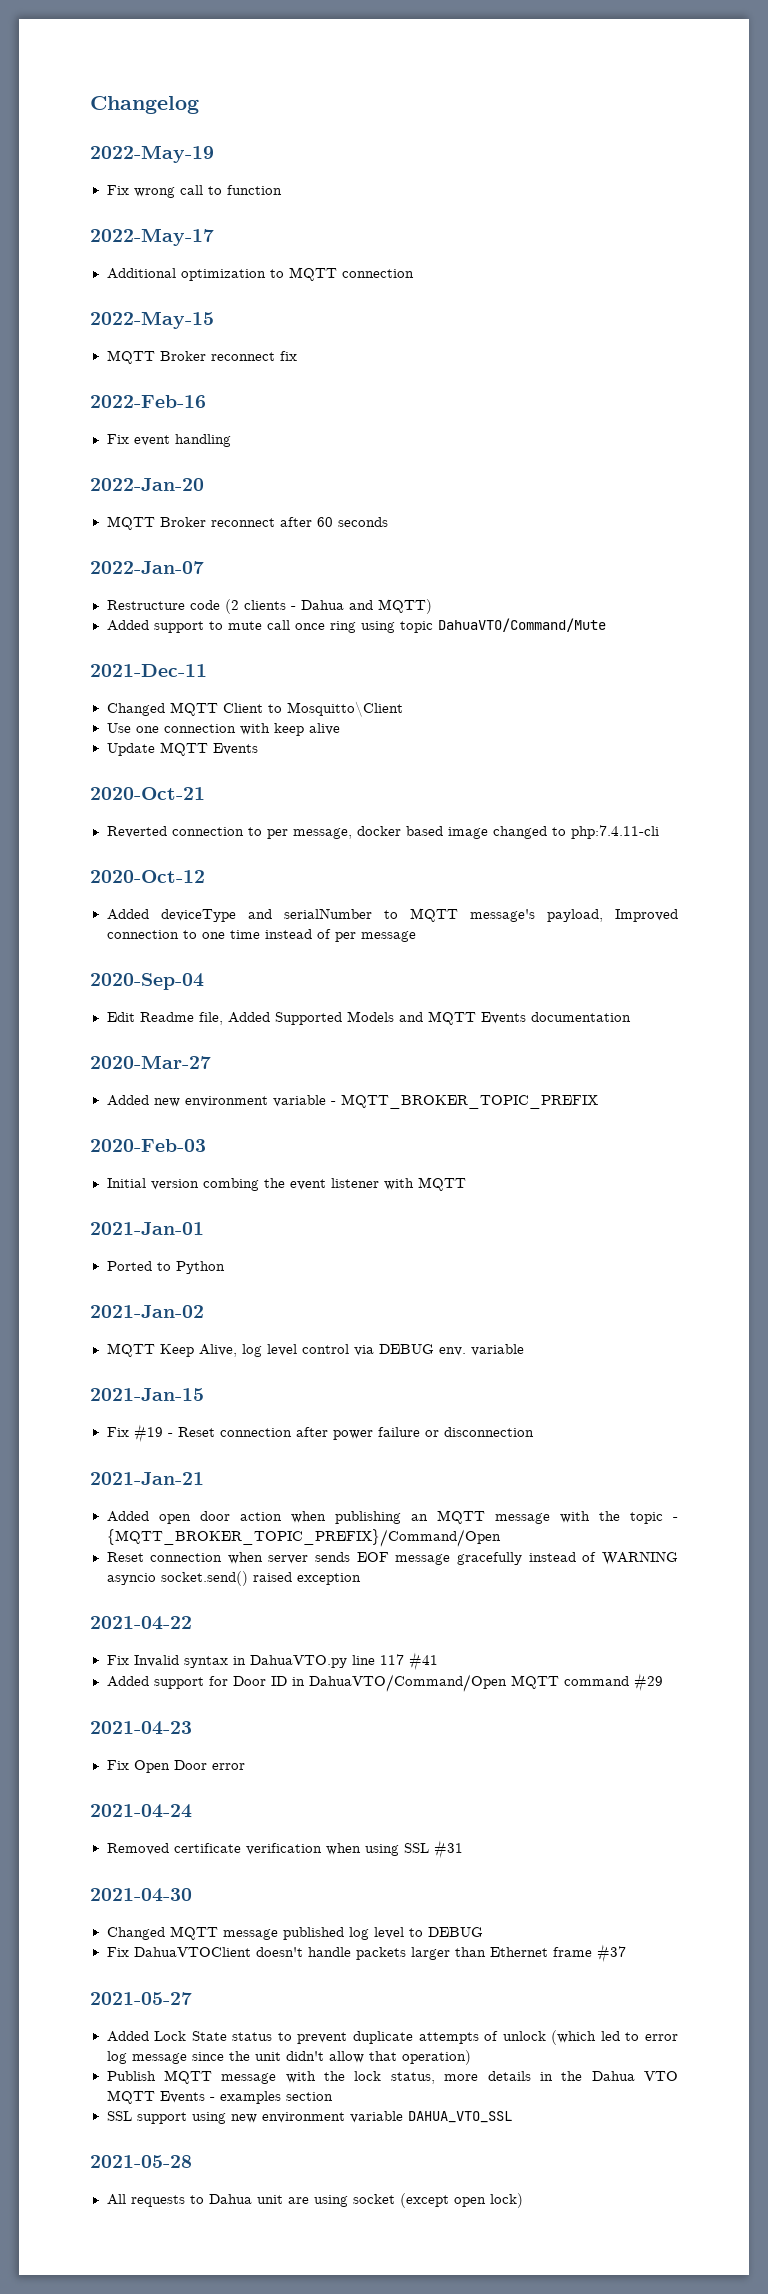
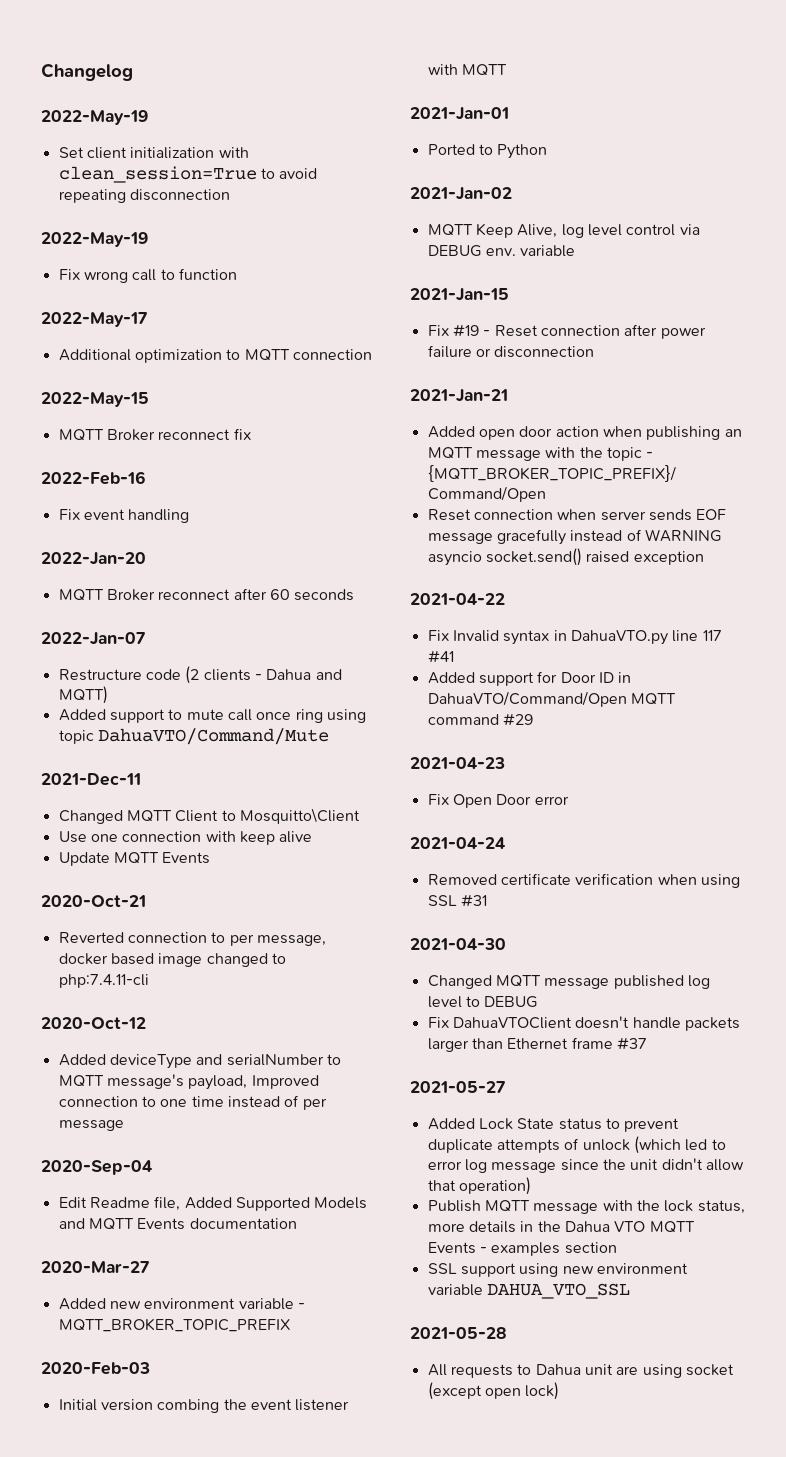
+ Set client initialization with clean_session=True to avoid repeating disconnection
+ 2022-May-19

